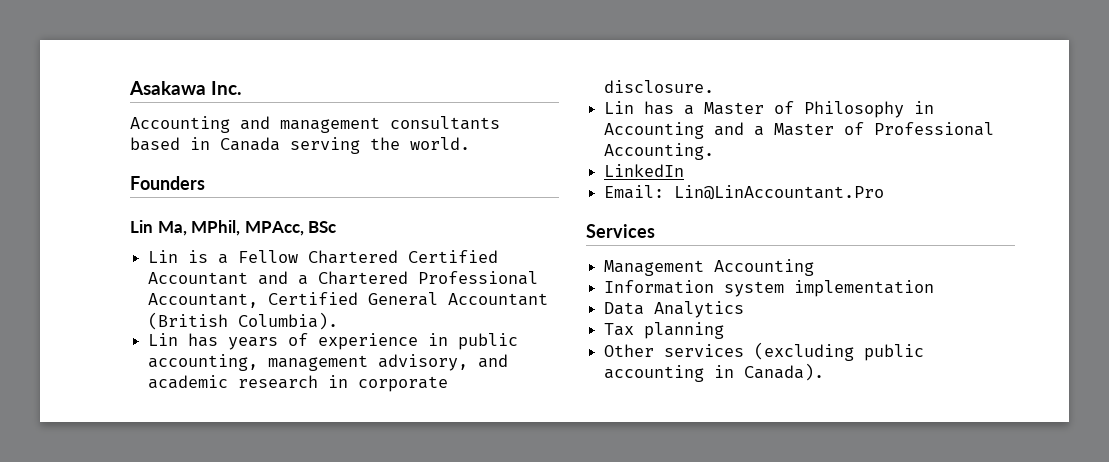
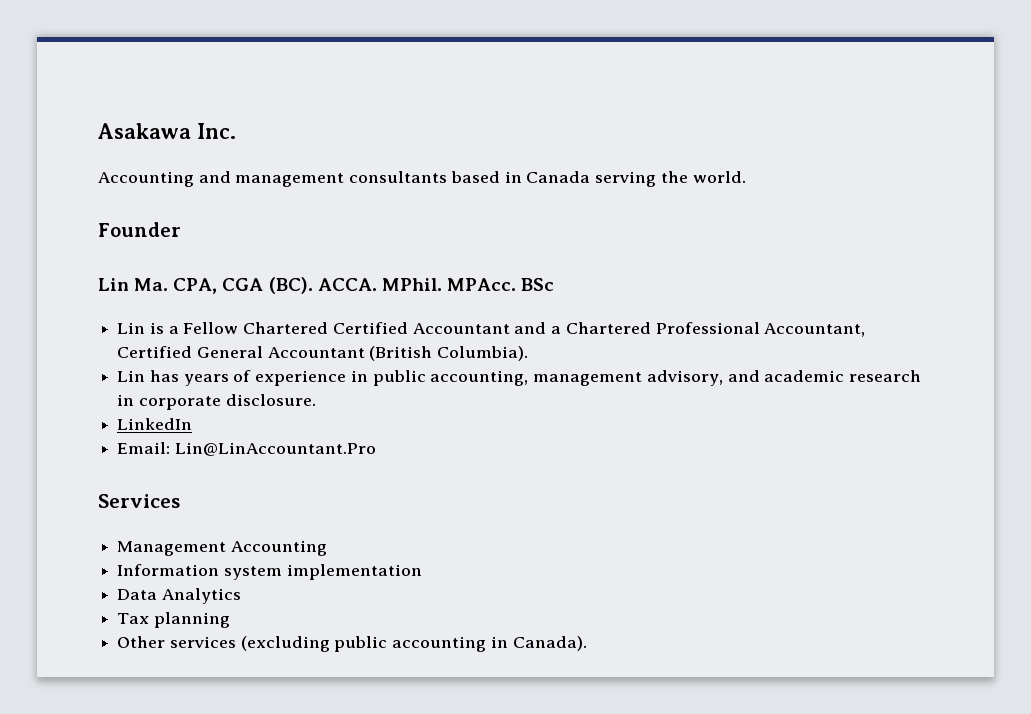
- Founders
- Lin Ma, MPhil, MPAcc, BSc
+ Founder
+ Lin Ma. CPA, CGA (BC). ACCA. MPhil. MPAcc. BSc
- Lin has a Master of Philosophy in Accounting and a Master of Professional Accounting.

